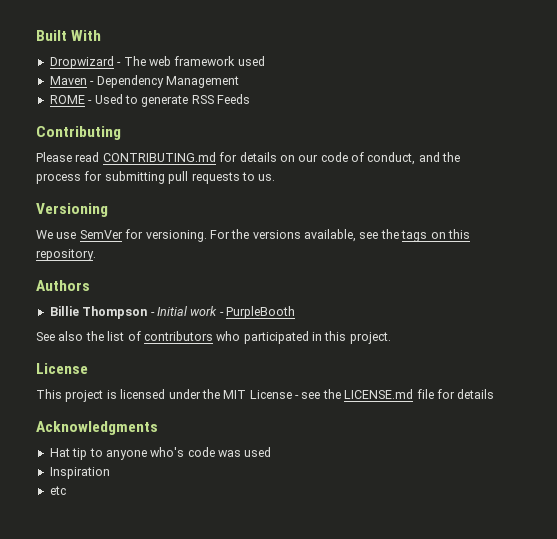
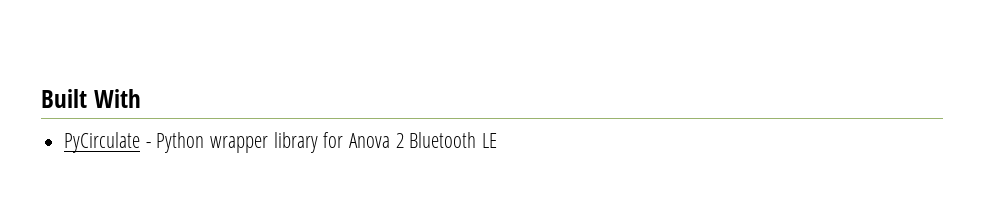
- Dropwizard - The web framework used
- Maven - Dependency Management
- ROME - Used to generate RSS Feeds
- Contributing
- Please read CONTRIBUTING.md for details on our code of conduct, and the process for submitting pull requests to us.
- Versioning
- We use SemVer for versioning. For the versions available, see the tags on this repository.
- Authors
- Billie Thompson - Initial work - PurpleBooth
- See also the list of contributors who participated in this project.
- License
- This project is licensed under the MIT License - see the LICENSE.md file for details
- Acknowledgments
- Hat tip to anyone who's code was used
- Inspiration
- etc
+ PyCirculate - Python wrapper library for Anova 2 Bluetooth LE

